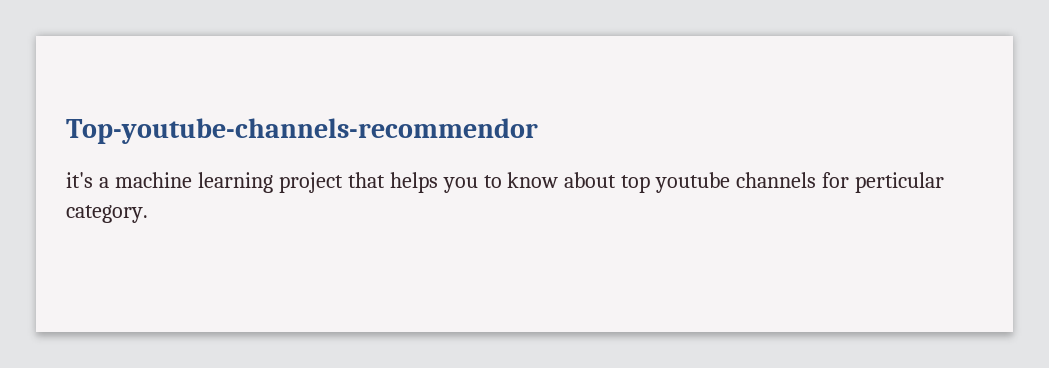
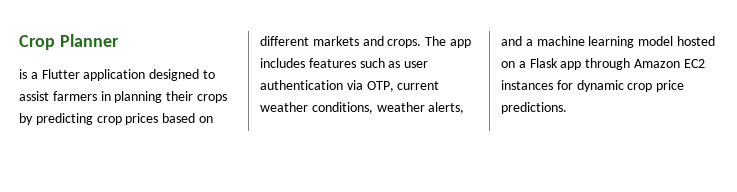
- Top-youtube-channels-recommendor
- it's a machine learning project that helps you to know about top youtube channels for perticular category.
+ Crop Planner
+ is a Flutter application designed to assist farmers in planning their crops by predicting crop prices based on different markets and crops. The app includes features such as user authentication via OTP, current weather conditions, weather alerts, and a machine learning model hosted on a Flask app through Amazon EC2 instances for dynamic crop price predictions.

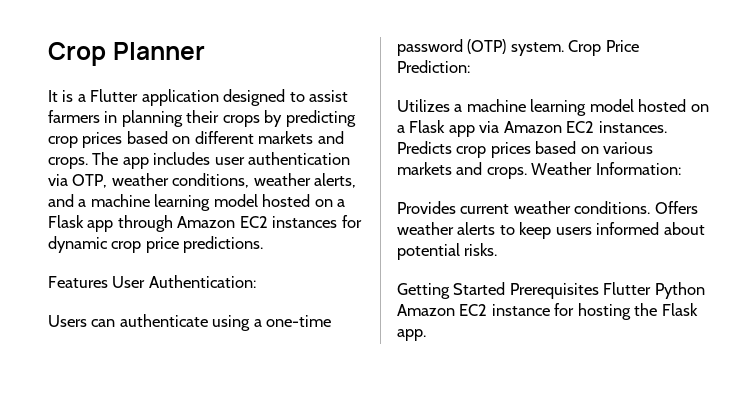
- is a Flutter application designed to assist farmers in planning their crops by predicting crop prices based on different markets and crops.
+ It is a Flutter application designed to assist farmers in planning their crops by predicting crop prices based on different markets and crops.
- The app includes features such as user authentication via OTP, current weather conditions, weather alerts, and a machine learning model hosted on a Flask app through Amazon EC2 instances for dynamic crop price predictions.
+ The app includes user authentication via OTP, weather conditions, weather alerts, and a machine learning model hosted on a Flask app through Amazon EC2 instances for dynamic crop price predictions.
+ Features User Authentication:
+ Users can authenticate using a one-time password (OTP) system. Crop Price Prediction:
+ Utilizes a machine learning model hosted on a Flask app via Amazon EC2 instances. Predicts crop prices based on various markets and crops. Weather Information:
+ Provides current weather conditions. Offers weather alerts to keep users informed about potential risks.
+ Getting Started Prerequisites Flutter Python Amazon EC2 instance for hosting the Flask app.

